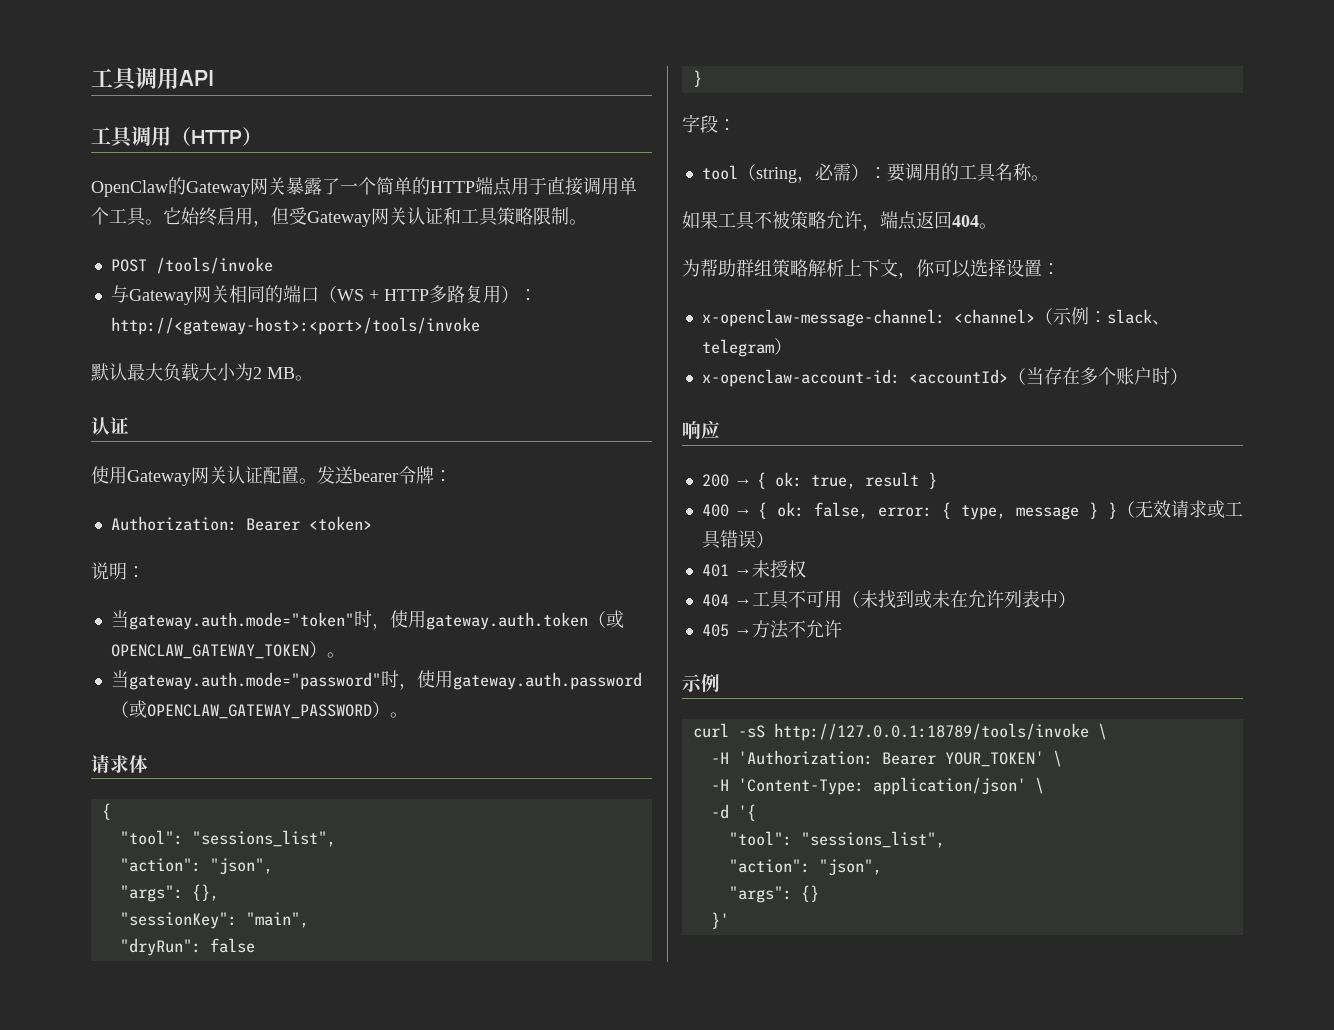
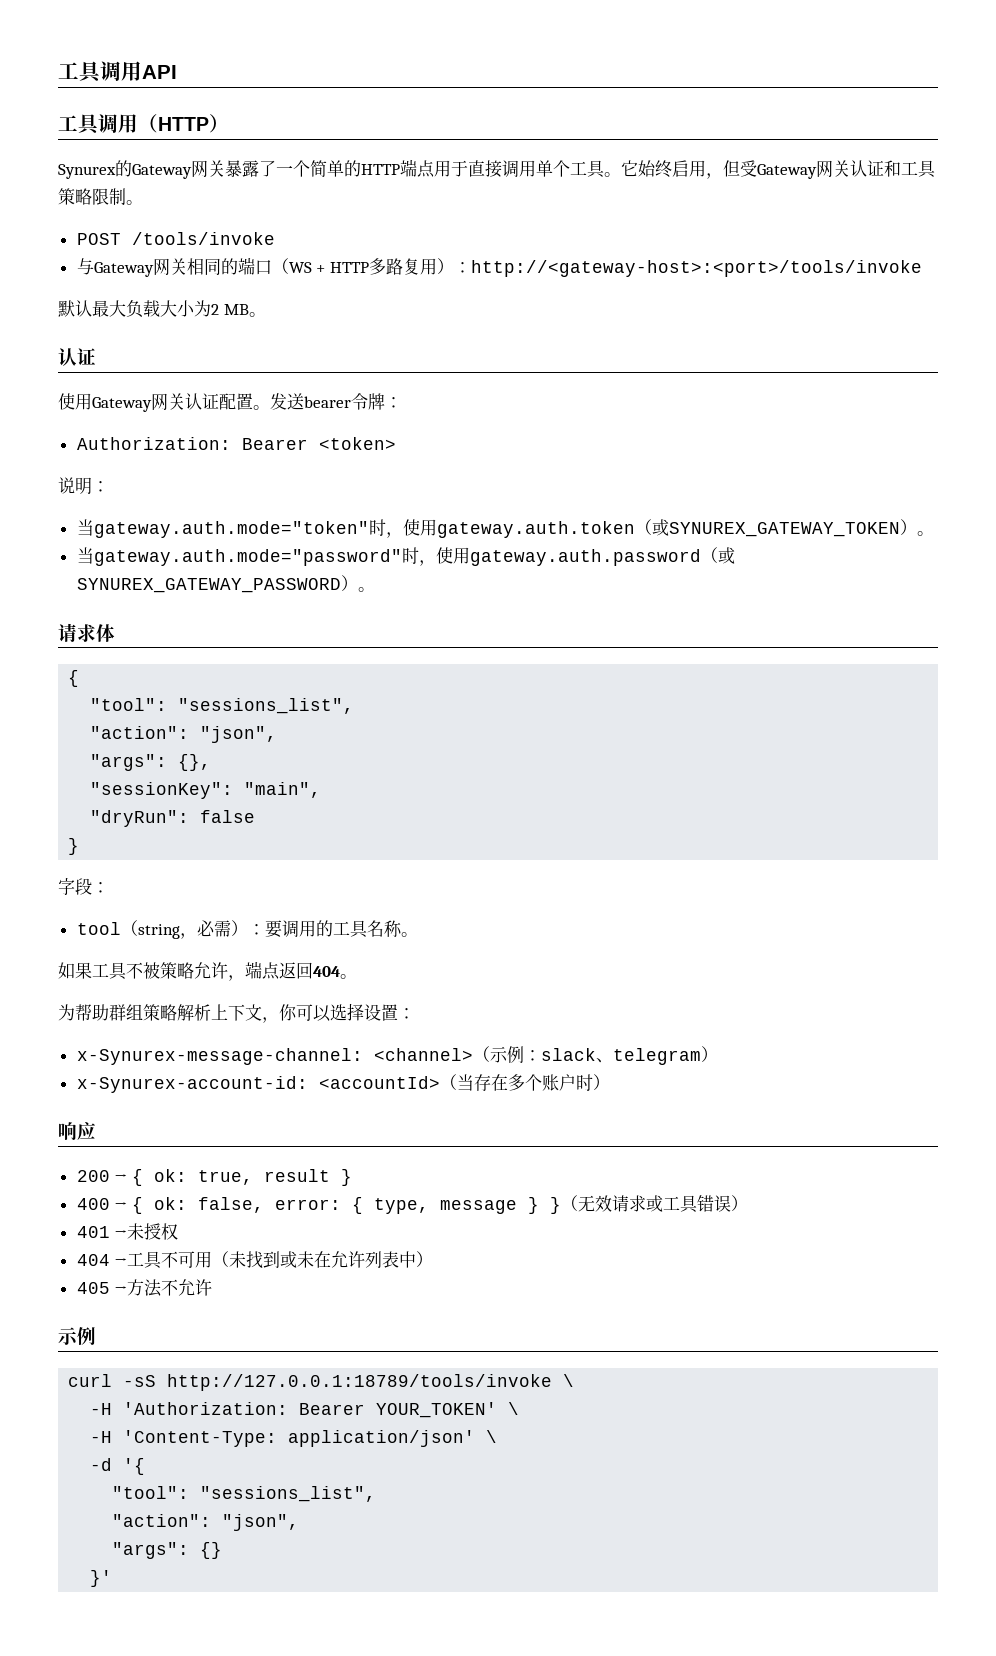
- OpenClaw的Gateway网关暴露了一个简单的HTTP端点用于直接调用单个工具。
+ Synurex的Gateway网关暴露了一个简单的HTTP端点用于直接调用单个工具。
- 当gateway.auth.mode="token"时，使用gateway.auth.token（或OPENCLAW_GATEWAY_TOKEN）。
+ 当gateway.auth.mode="token"时，使用gateway.auth.token（或SYNUREX_GATEWAY_TOKEN）。
- 当gateway.auth.mode="password"时，使用gateway.auth.password（或OPENCLAW_GATEWAY_PASSWORD）。
+ 当gateway.auth.mode="password"时，使用gateway.auth.password（或SYNUREX_GATEWAY_PASSWORD）。
- x-openclaw-message-channel: <channel>（示例：slack、telegram）
+ x-Synurex-message-channel: <channel>（示例：slack、telegram）
- x-openclaw-account-id: <accountId>（当存在多个账户时）
+ x-Synurex-account-id: <accountId>（当存在多个账户时）

